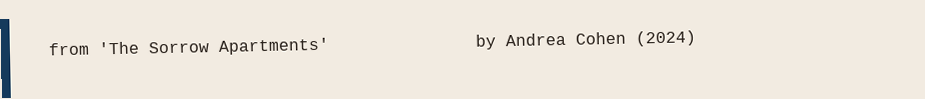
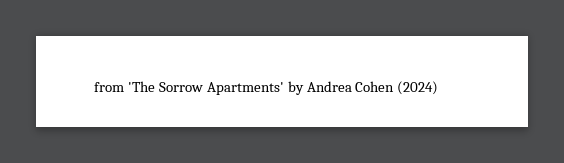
- from 'The Sorrow Apartments'
- by Andrea Cohen (2024)
+ from 'The Sorrow Apartments' by Andrea Cohen (2024)

